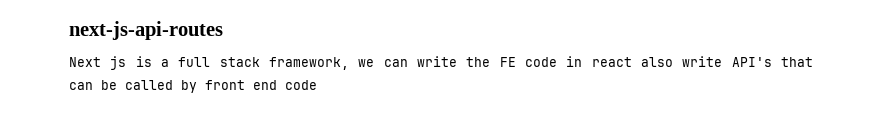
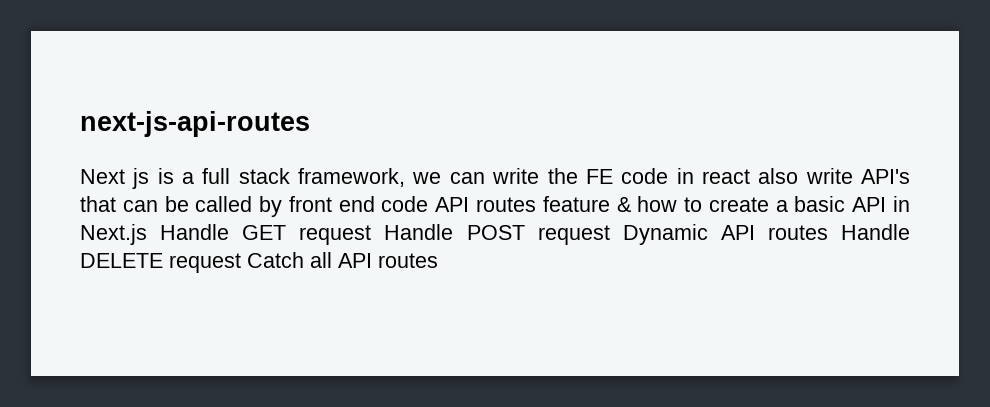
- Next js is a full stack framework, we can write the FE code in react also write API's that can be called by front end code
+ Next js is a full stack framework, we can write the FE code in react also write API's that can be called by front end code API routes feature & how to create a basic API in Next.js Handle GET request Handle POST request Dynamic API routes Handle DELETE request Catch all API routes

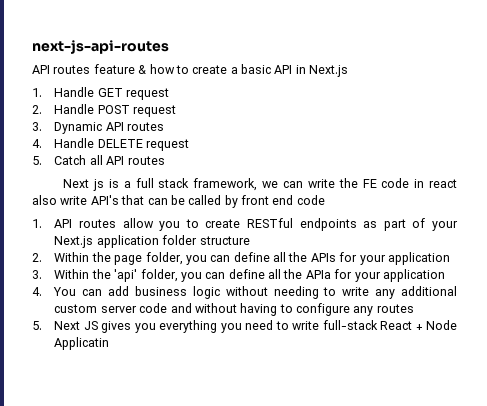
+ API routes feature & how to create a basic API in Next.js
+ 1. Handle GET request
+ 2. Handle POST request
+ 3. Dynamic API routes
+ 4. Handle DELETE request
+ 5. Catch all API routes
- Next js is a full stack framework, we can write the FE code in react also write API's that can be called by front end code API routes feature & how to create a basic API in Next.js Handle GET request Handle POST request Dynamic API routes Handle DELETE request Catch all API routes
+ Next js is a full stack framework, we can write the FE code in react also write API's that can be called by front end code
+ 1. API routes allow you to create RESTful endpoints as part of your Next.js application folder structure
+ 2. Within the page folder, you can define all the APIs for your application
+ 3. Within the 'api' folder, you can define all the APIa for your application
+ 4. You can add business logic without needing to write any additional custom server code and without having to configure any routes
+ 5. Next JS gives you everything you need to write full-stack React + Node Applicatin

